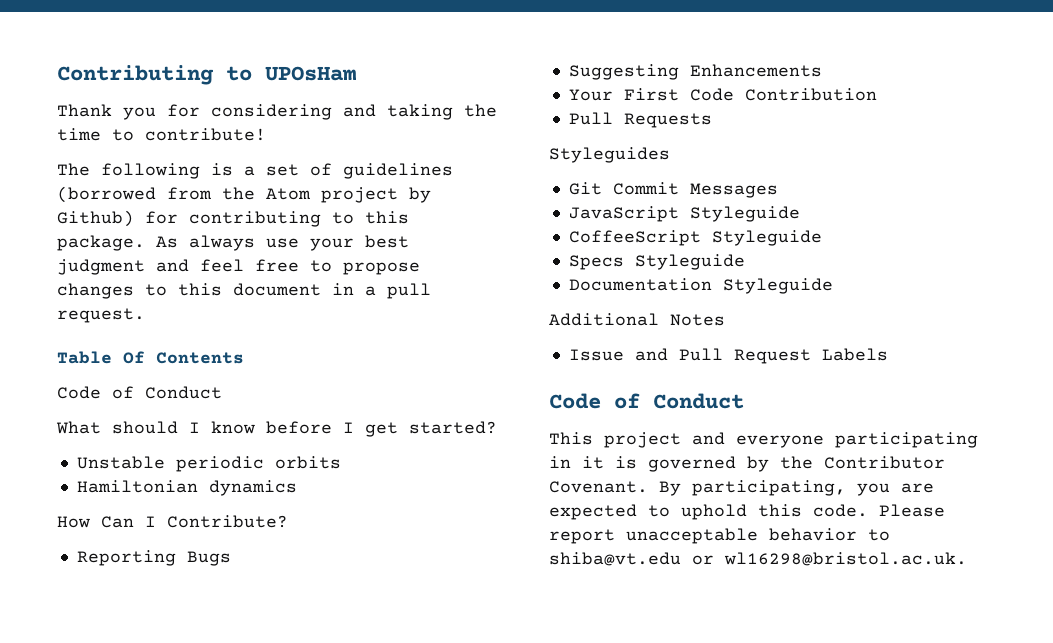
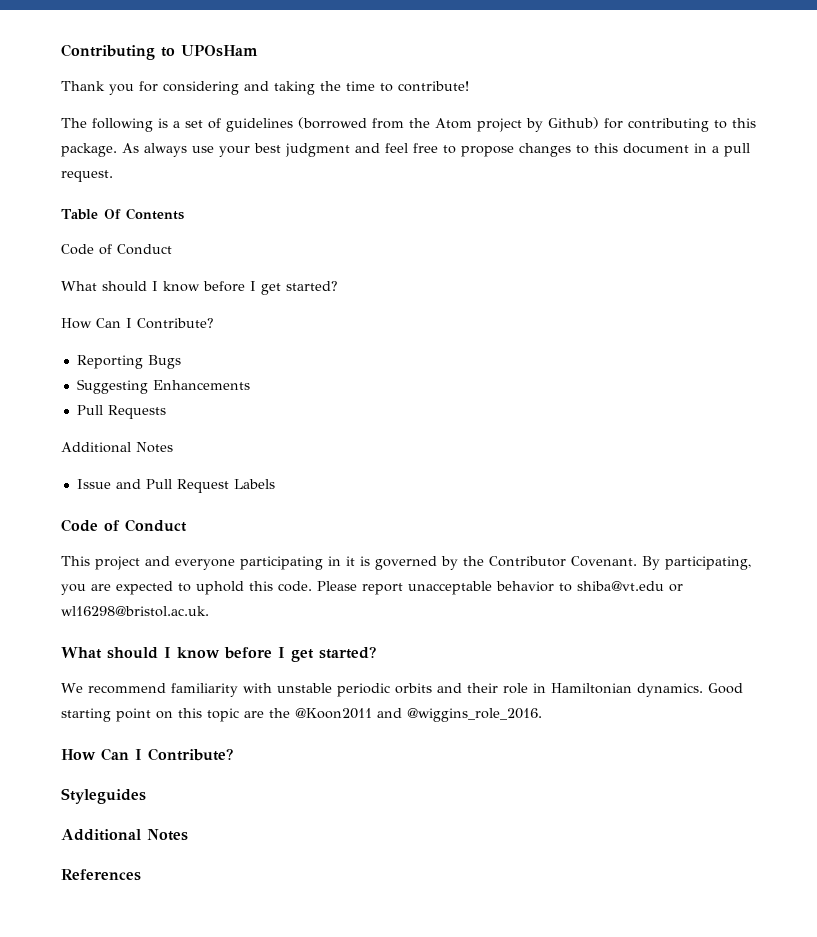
- Unstable periodic orbits
- Hamiltonian dynamics
- Your First Code Contribution
  Pull Requests
- Styleguides
- Git Commit Messages
- JavaScript Styleguide
- CoffeeScript Styleguide
- Specs Styleguide
- Documentation Styleguide
  Please report unacceptable behavior to shiba@vt.edu or wl16298@bristol.ac.uk.
+ What should I know before I get started?
+ We recommend familiarity with unstable periodic orbits and their role in Hamiltonian dynamics. Good starting point on this topic are the @Koon2011 and @wiggins_role_2016.
+ How Can I Contribute?
+ Styleguides
+ Additional Notes
+ References

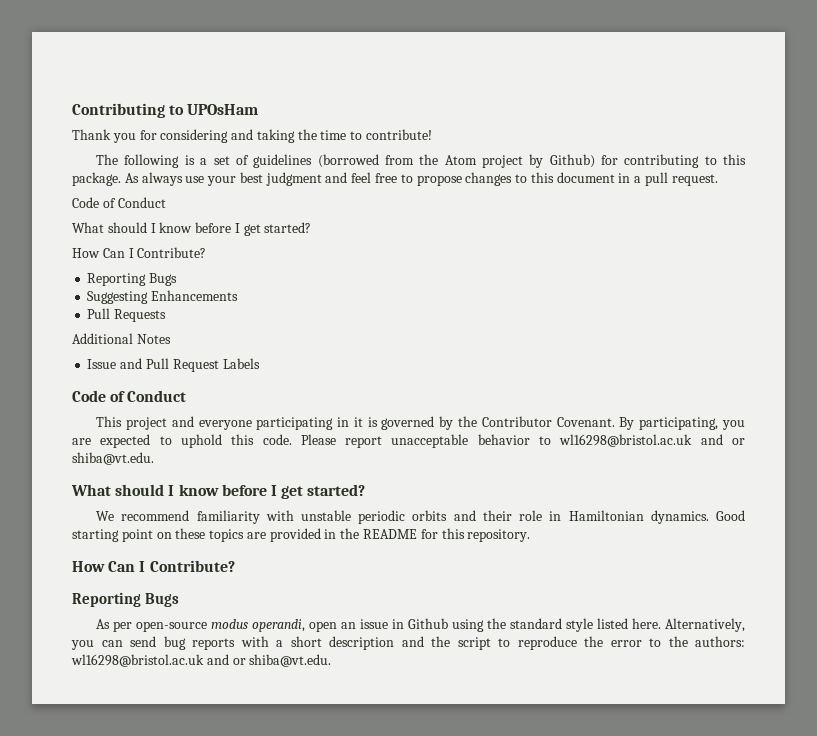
- Table Of Contents
- Please report unacceptable behavior to shiba@vt.edu or wl16298@bristol.ac.uk.
+ Please report unacceptable behavior to wl16298@bristol.ac.uk and or shiba@vt.edu.
- Good starting point on this topic are the @Koon2011 and @wiggins_role_2016.
+ Good starting point on these topics are provided in the README for this repository.
  How Can I Contribute?
- Styleguides
- Additional Notes
- References
+ Reporting Bugs
+ As per open-source modus operandi, open an issue in Github using the standard style listed here. Alternatively, you can send bug reports with a short description and the script to reproduce the error to the authors: wl16298@bristol.ac.uk and or shiba@vt.edu.

